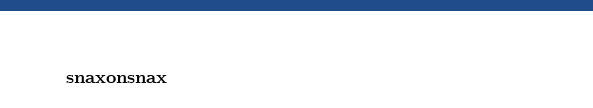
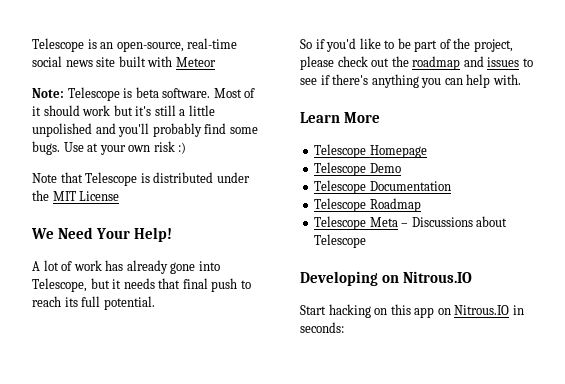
- snaxonsnax
+ Telescope is an open-source, real-time social news site built with Meteor
+ Note: Telescope is beta software. Most of it should work but it's still a little unpolished and you'll probably find some bugs. Use at your own risk :)
+ Note that Telescope is distributed under the MIT License
+ We Need Your Help!
+ A lot of work has already gone into Telescope, but it needs that final push to reach its full potential.
+ So if you'd like to be part of the project, please check out the roadmap and issues to see if there's anything you can help with.
+ Learn More
+ Telescope Homepage
+ Telescope Demo
+ Telescope Documentation
+ Telescope Roadmap
+ Telescope Meta – Discussions about Telescope
+ Developing on Nitrous.IO
+ Start hacking on this app on Nitrous.IO in seconds:

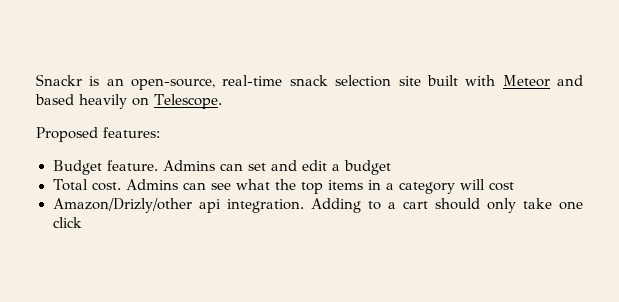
- Telescope is an open-source, real-time social news site built with Meteor
- Note: Telescope is beta software. Most of it should work but it's still a little unpolished and you'll probably find some bugs. Use at your own risk :)
- Note that Telescope is distributed under the MIT License
- We Need Your Help!
- A lot of work has already gone into Telescope, but it needs that final push to reach its full potential.
- So if you'd like to be part of the project, please check out the roadmap and issues to see if there's anything you can help with.
- Learn More
- Telescope Homepage
- Telescope Demo
- Telescope Documentation
- Telescope Roadmap
- Telescope Meta – Discussions about Telescope
- Developing on Nitrous.IO
- Start hacking on this app on Nitrous.IO in seconds:
+ Snackr is an open-source, real-time snack selection site built with Meteor and based heavily on Telescope.
+ Proposed features:
+ Budget feature. Admins can set and edit a budget
+ Total cost. Admins can see what the top items in a category will cost
+ Amazon/Drizly/other api integration. Adding to a cart should only take one click

